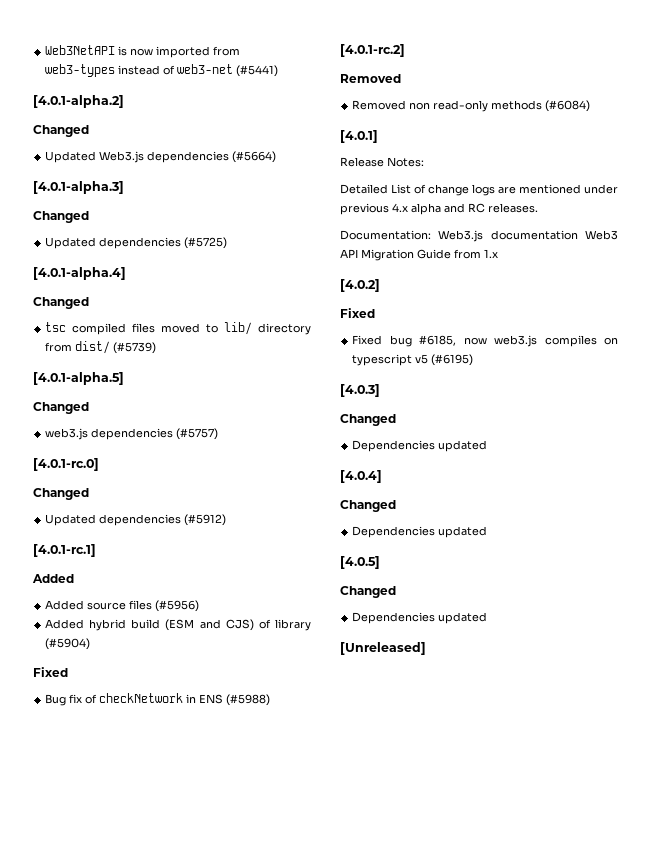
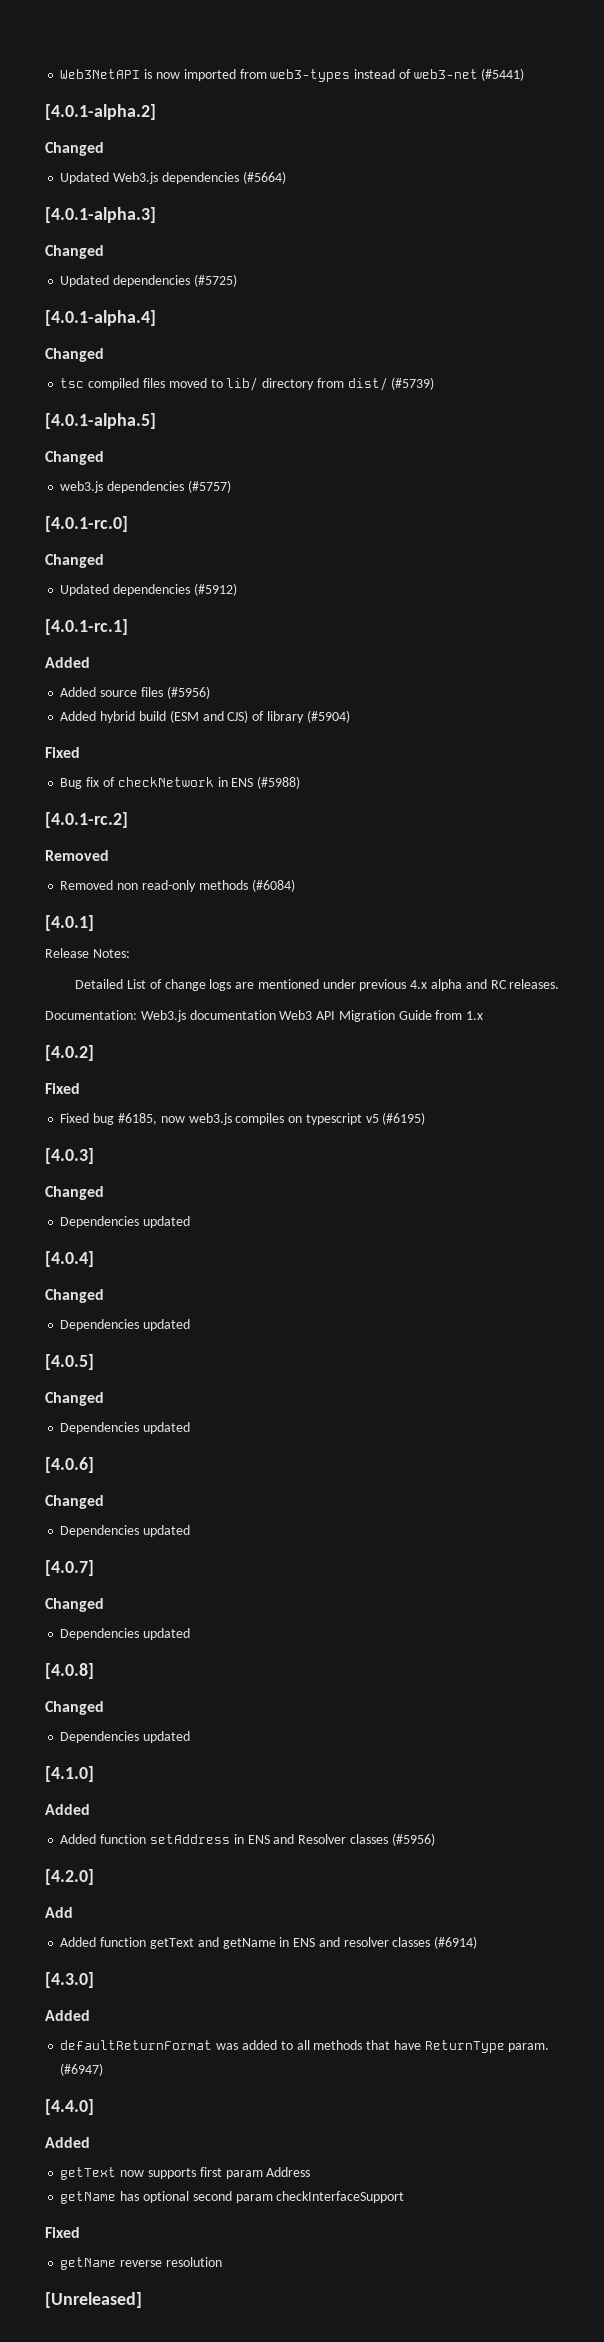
+ [4.0.6]
+ Changed
+ Dependencies updated
+ [4.0.7]
+ Changed
+ Dependencies updated
+ [4.0.8]
+ Changed
+ Dependencies updated
+ [4.1.0]
+ Added
+ Added function setAddress in ENS and Resolver classes (#5956)
+ [4.2.0]
+ Add
+ Added function getText and getName in ENS and resolver classes (#6914)
+ [4.3.0]
+ Added
+ defaultReturnFormat was added to all methods that have ReturnType param. (#6947)
+ [4.4.0]
+ Added
+ getText now supports first param Address
+ getName has optional second param checkInterfaceSupport
+ Fixed
+ getName reverse resolution

